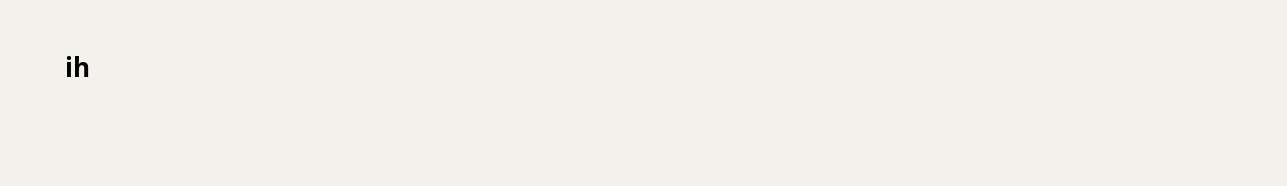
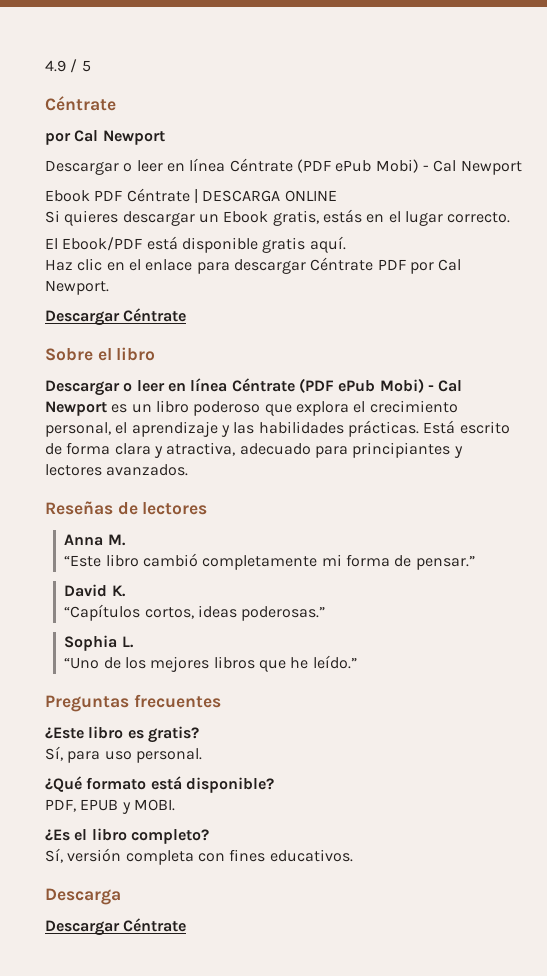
- ih
+ 4.9 / 5
+ Céntrate
+ por Cal Newport
+ Descargar o leer en línea Céntrate (PDF ePub Mobi) - Cal Newport
+ Ebook PDF Céntrate | DESCARGA ONLINE
+ Si quieres descargar un Ebook gratis, estás en el lugar correcto.
+ El Ebook/PDF está disponible gratis aquí.
+ Haz clic en el enlace para descargar Céntrate PDF por Cal Newport.
+ Descargar Céntrate
+ Sobre el libro
+ Descargar o leer en línea Céntrate (PDF ePub Mobi) - Cal Newport es un libro poderoso que explora el crecimiento personal, el aprendizaje y las habilidades prácticas. Está escrito de forma clara y atractiva, adecuado para principiantes y lectores avanzados.
+ Reseñas de lectores
+ Anna M.
+ “Este libro cambió completamente mi forma de pensar.”
+ David K.
+ “Capítulos cortos, ideas poderosas.”
+ Sophia L.
+ “Uno de los mejores libros que he leído.”
+ Preguntas frecuentes
+ ¿Este libro es gratis?
+ Sí, para uso personal.
+ ¿Qué formato está disponible?
+ PDF, EPUB y MOBI.
+ ¿Es el libro completo?
+ Sí, versión completa con fines educativos.
+ Descarga
+ Descargar Céntrate

